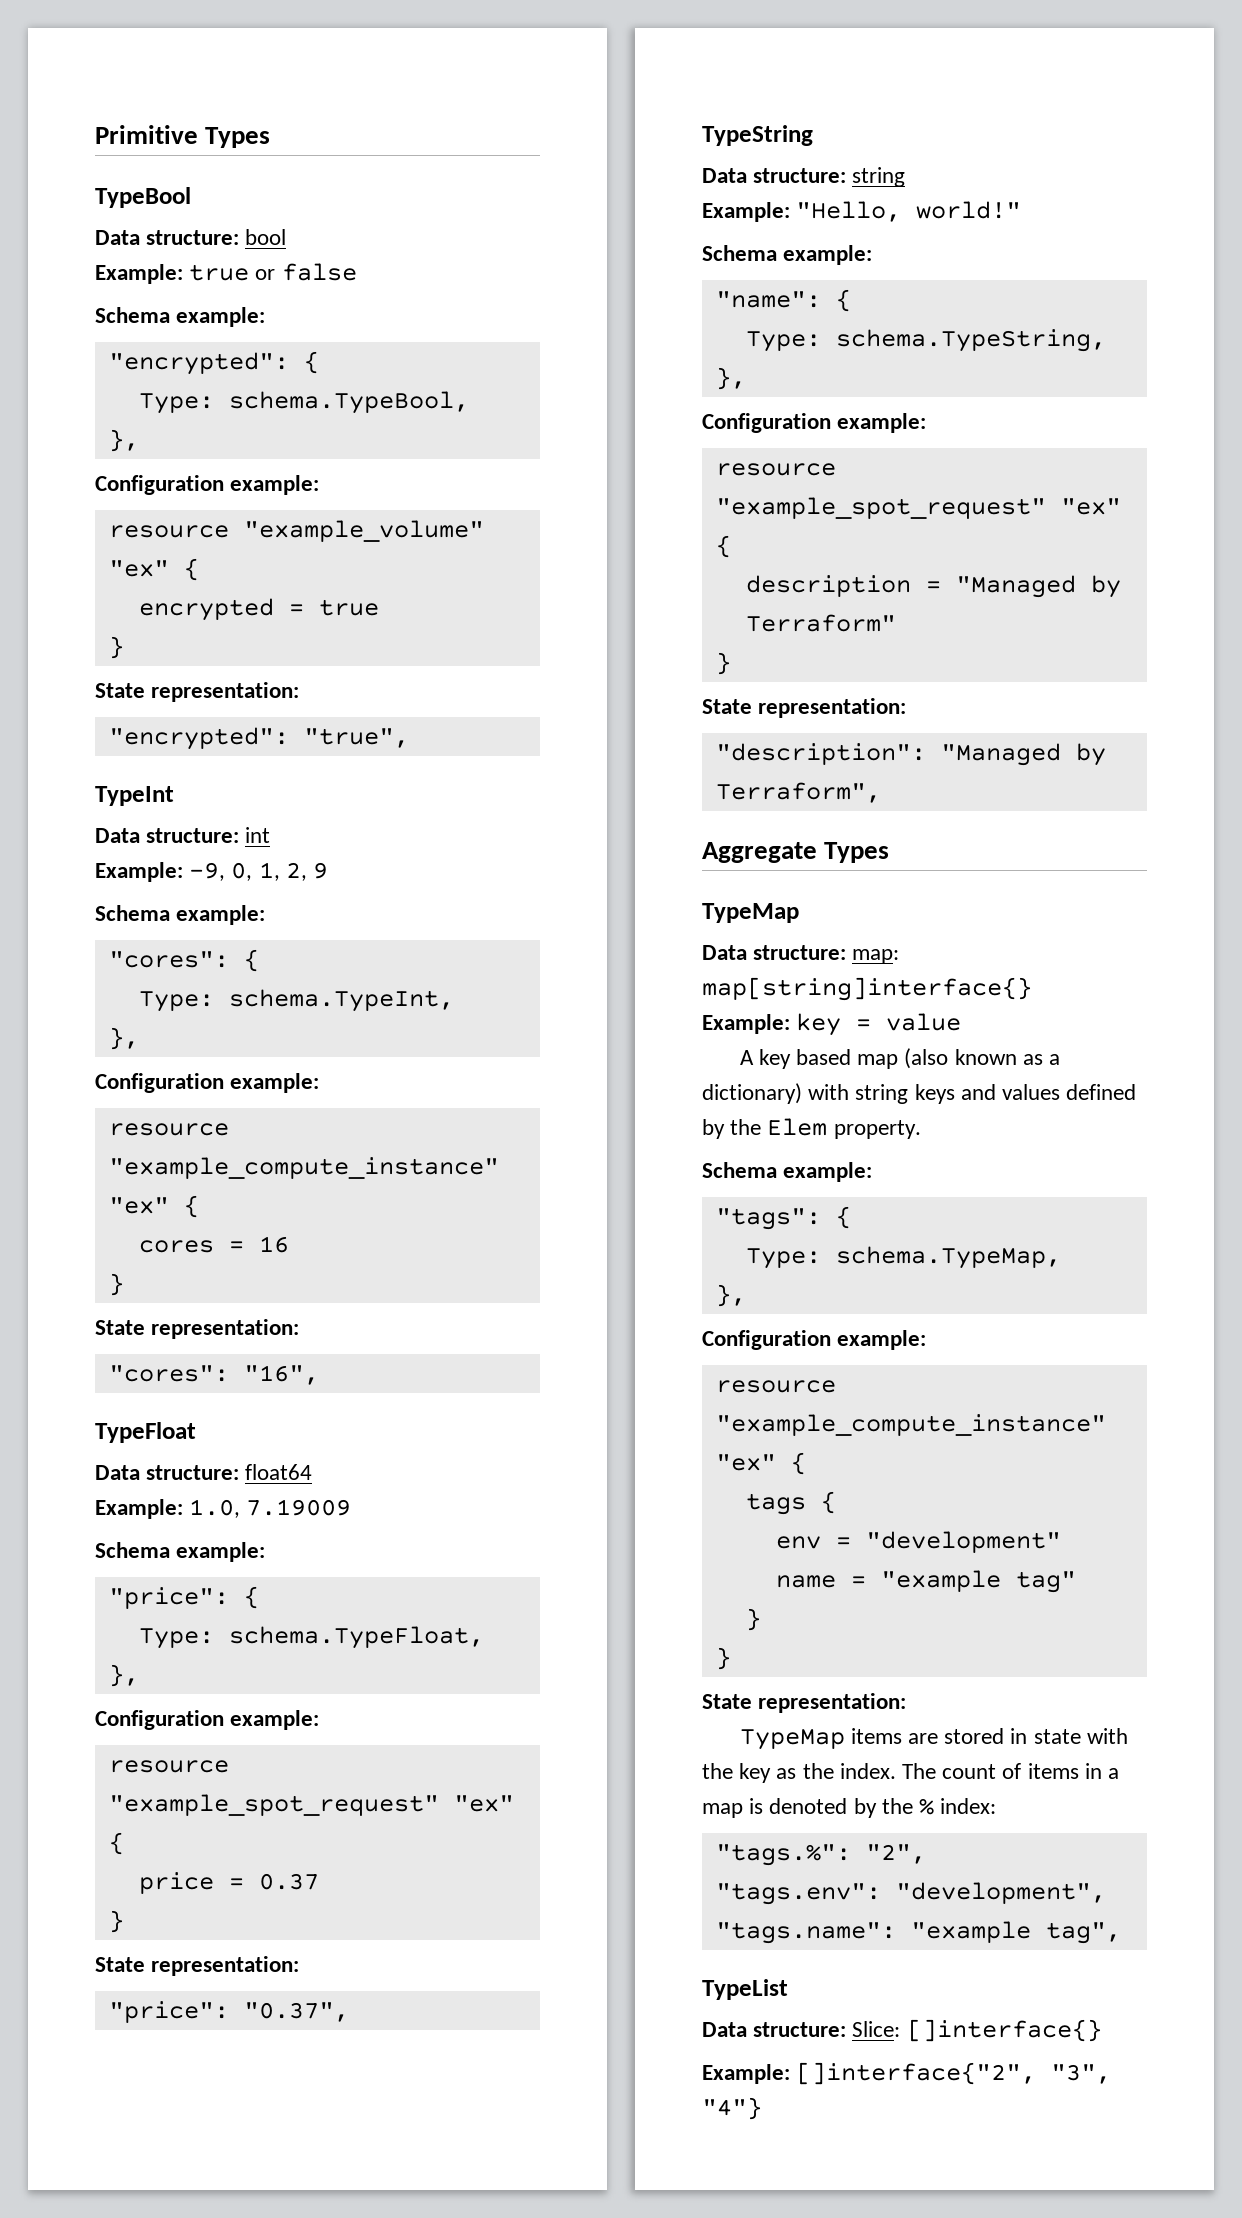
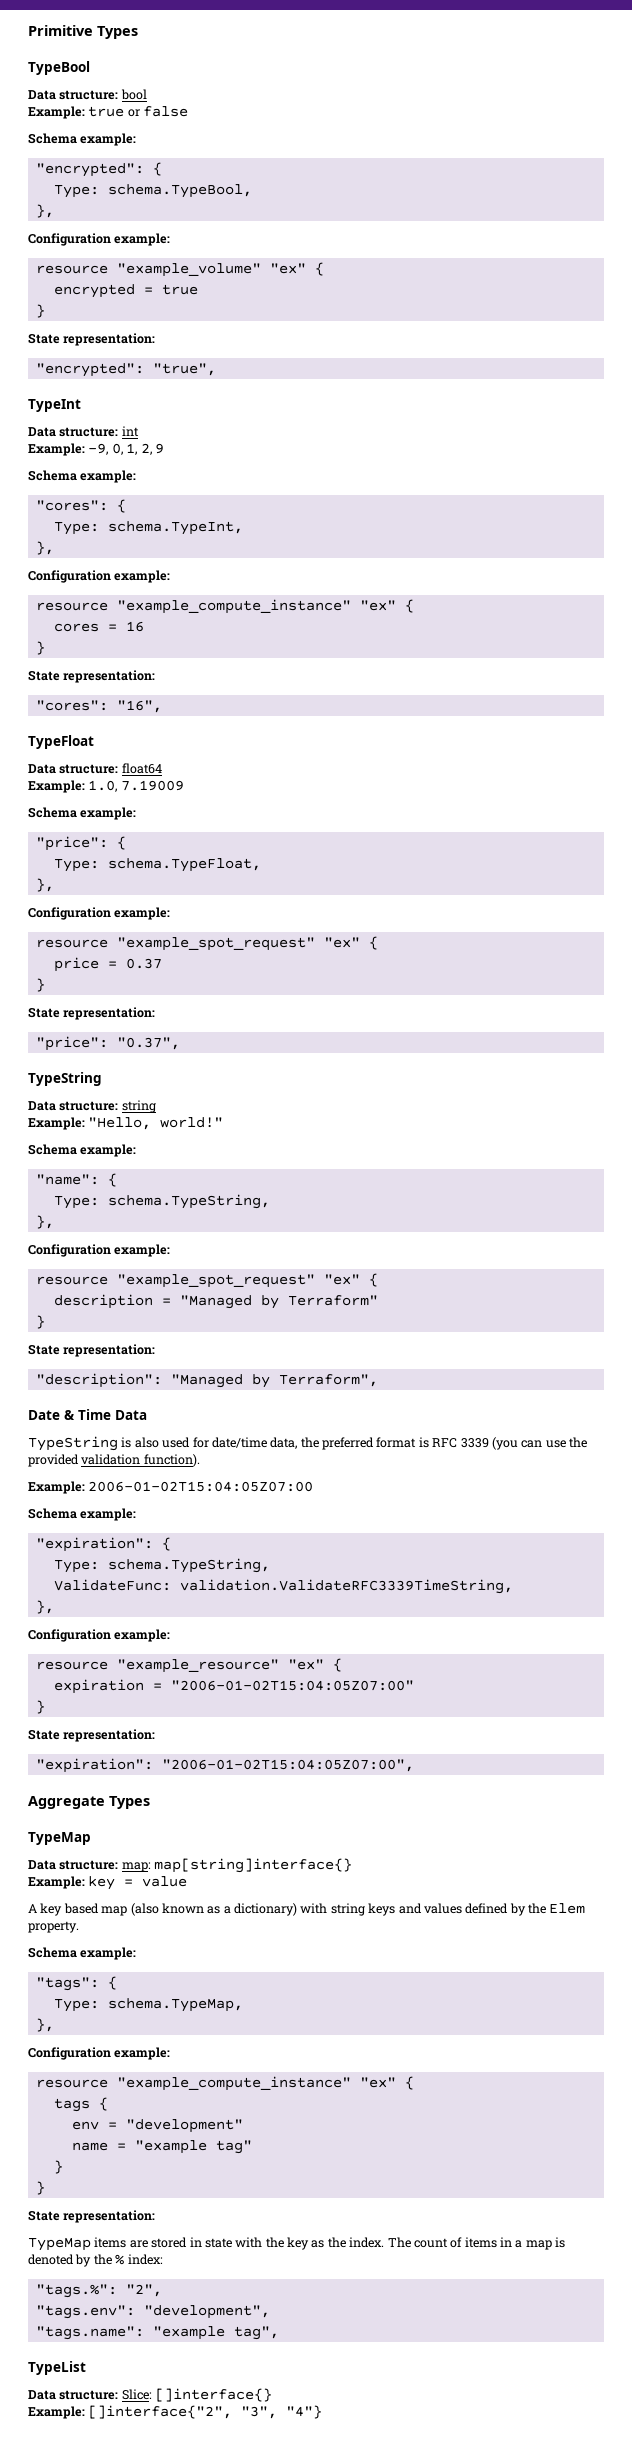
+ Date & Time Data
+ TypeString is also used for date/time data, the preferred format is RFC 3339 (you can use the provided validation function).
+ Example: 2006-01-02T15:04:05Z07:00
+ Schema example:
+ "expiration": {
+ Type: schema.TypeString,
+ ValidateFunc: validation.ValidateRFC3339TimeString,
+ },
+ Configuration example:
+ resource "example_resource" "ex" {
+ expiration = "2006-01-02T15:04:05Z07:00"
+ }
+ State representation:
+ "expiration": "2006-01-02T15:04:05Z07:00",

